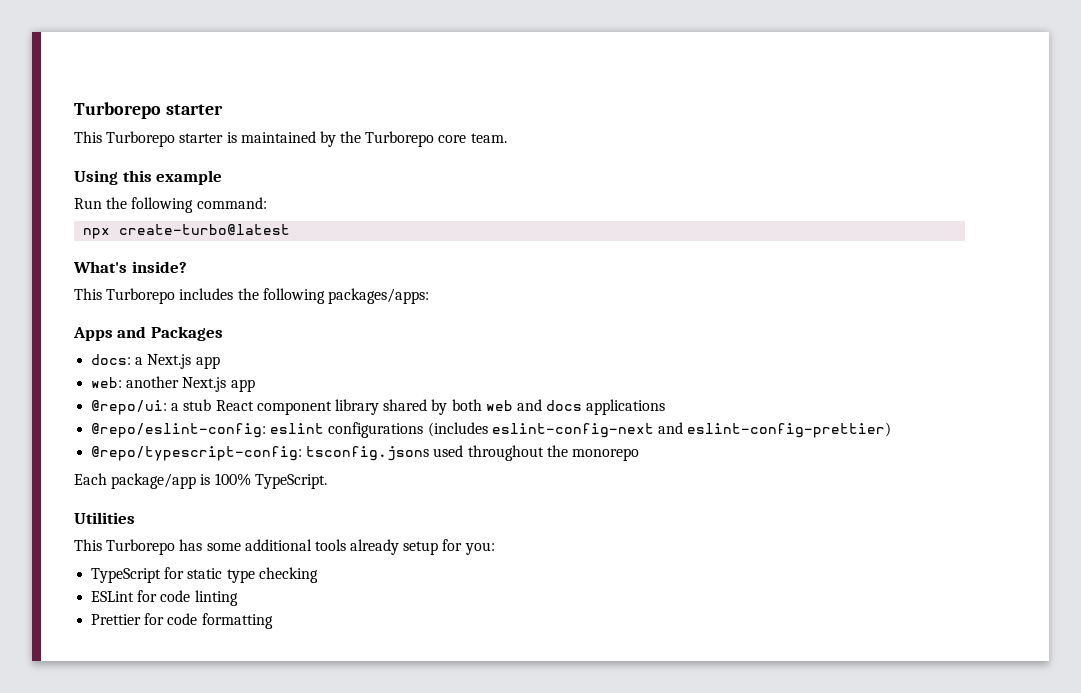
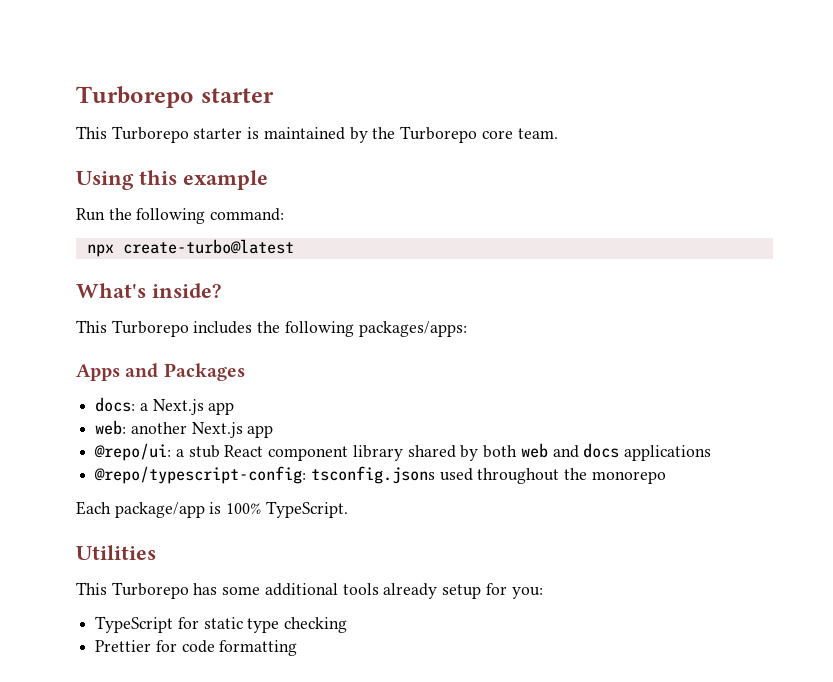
- @repo/eslint-config: eslint configurations (includes eslint-config-next and eslint-config-prettier)
- ESLint for code linting

